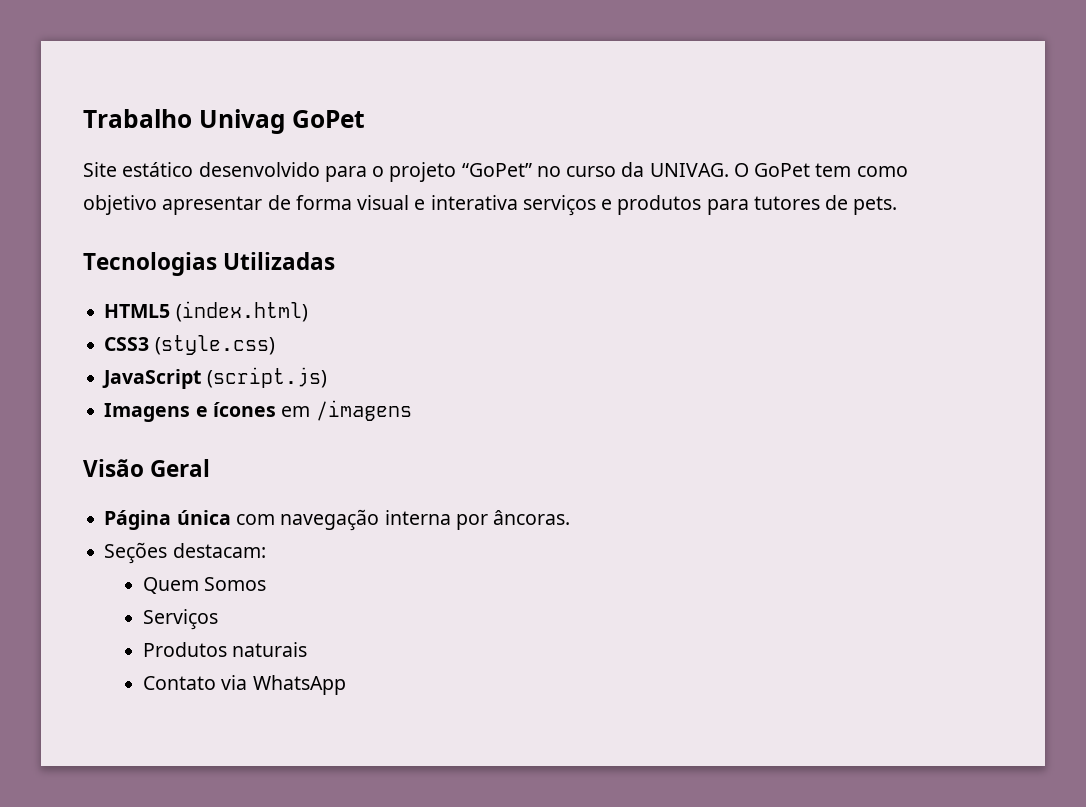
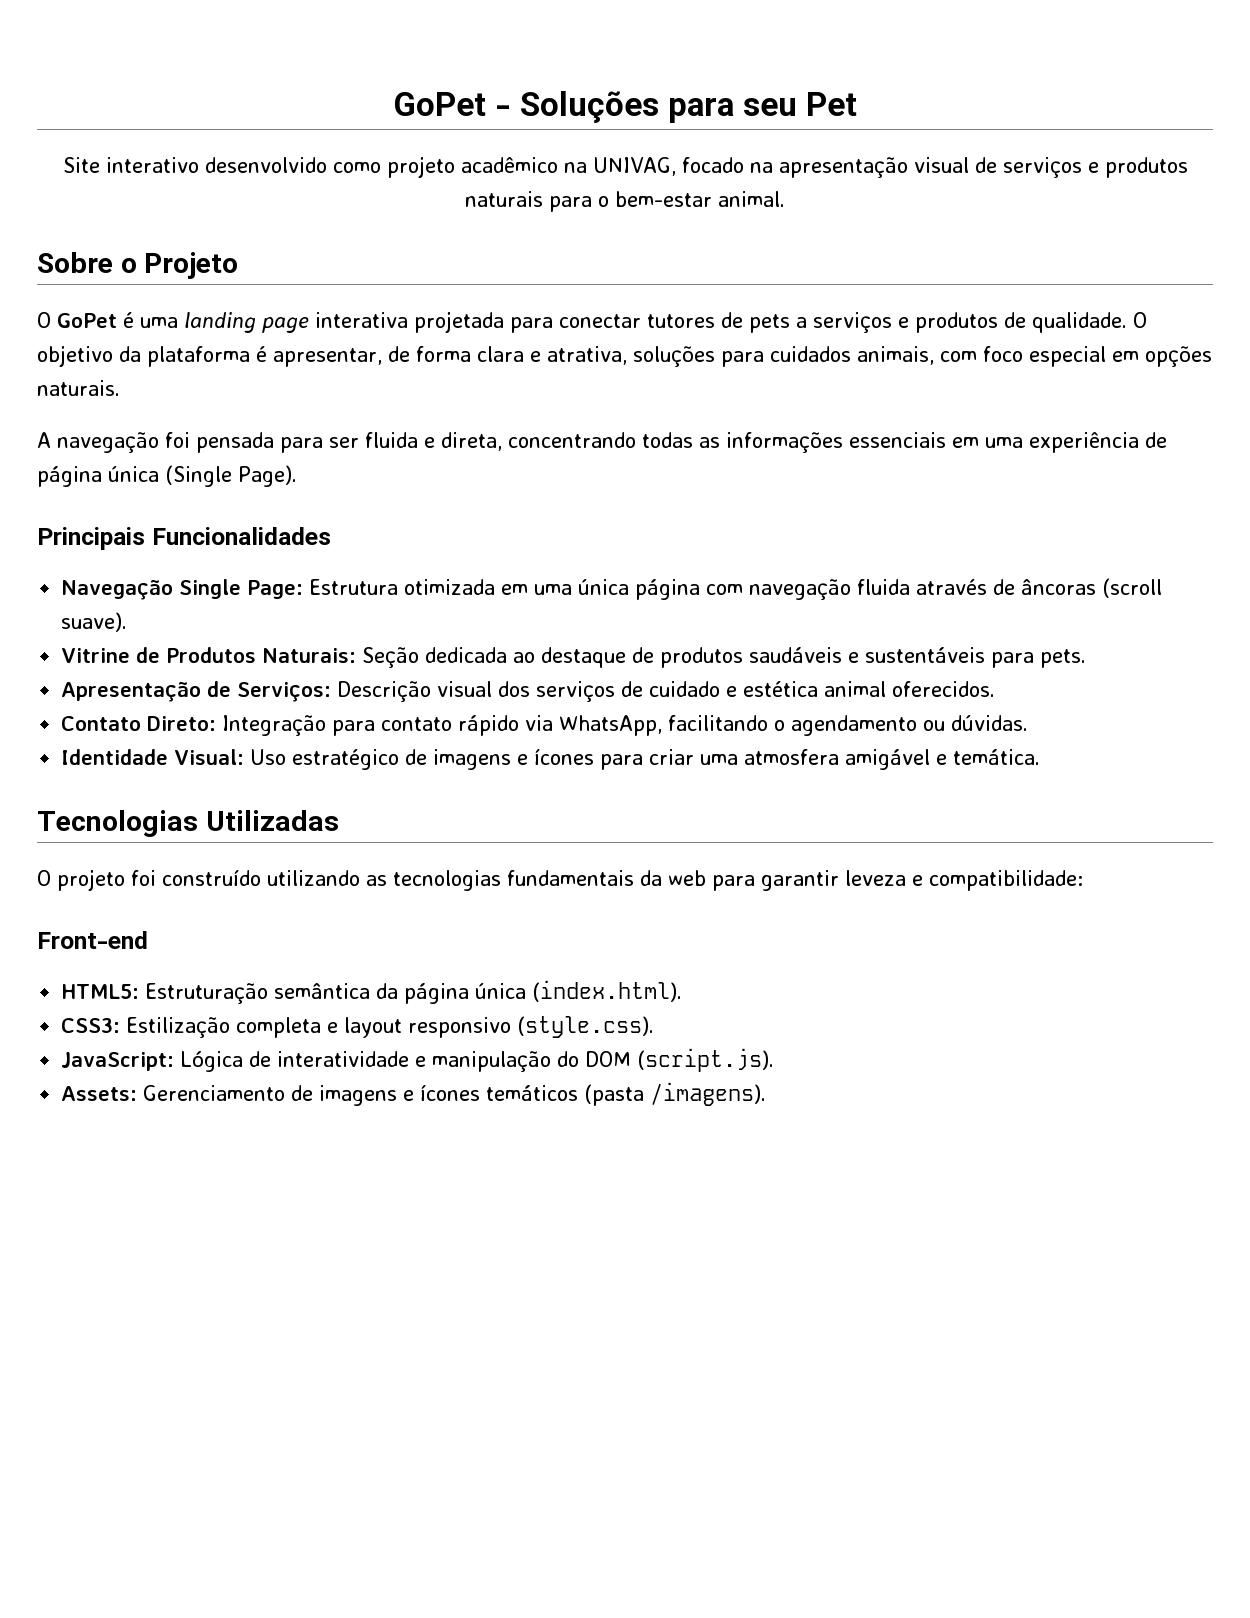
- Trabalho Univag GoPet
- Site estático desenvolvido para o projeto “GoPet” no curso da UNIVAG. O GoPet tem como objetivo apresentar de forma visual e interativa serviços e produtos para tutores de pets.
+ GoPet - Soluções para seu Pet
+ Site interativo desenvolvido como projeto acadêmico na UNIVAG, focado na apresentação visual de serviços e produtos naturais para o bem-estar animal.
+ Sobre o Projeto
+ O GoPet é uma landing page interativa projetada para conectar tutores de pets a serviços e produtos de qualidade. O objetivo da plataforma é apresentar, de forma clara e atrativa, soluções para cuidados animais, com foco especial em opções naturais.
+ A navegação foi pensada para ser fluida e direta, concentrando todas as informações essenciais em uma experiência de página única (Single Page).
+ Principais Funcionalidades
+ Navegação Single Page: Estrutura otimizada em uma única página com navegação fluida através de âncoras (scroll suave).
+ Vitrine de Produtos Naturais: Seção dedicada ao destaque de produtos saudáveis e sustentáveis para pets.
+ Apresentação de Serviços: Descrição visual dos serviços de cuidado e estética animal oferecidos.
+ Contato Direto: Integração para contato rápido via WhatsApp, facilitando o agendamento ou dúvidas.
+ Identidade Visual: Uso estratégico de imagens e ícones para criar uma atmosfera amigável e temática.
  Tecnologias Utilizadas
- HTML5 (index.html)
- CSS3 (style.css)
- JavaScript (script.js)
- Imagens e ícones em /imagens
- Visão Geral
- Página única com navegação interna por âncoras.
- Seções destacam:
- Quem Somos
- Serviços
- Produtos naturais
- Contato via WhatsApp
+ O projeto foi construído utilizando as tecnologias fundamentais da web para garantir leveza e compatibilidade:
+ Front-end
+ HTML5: Estruturação semântica da página única (index.html).
+ CSS3: Estilização completa e layout responsivo (style.css).
+ JavaScript: Lógica de interatividade e manipulação do DOM (script.js).
+ Assets: Gerenciamento de imagens e ícones temáticos (pasta /imagens).

